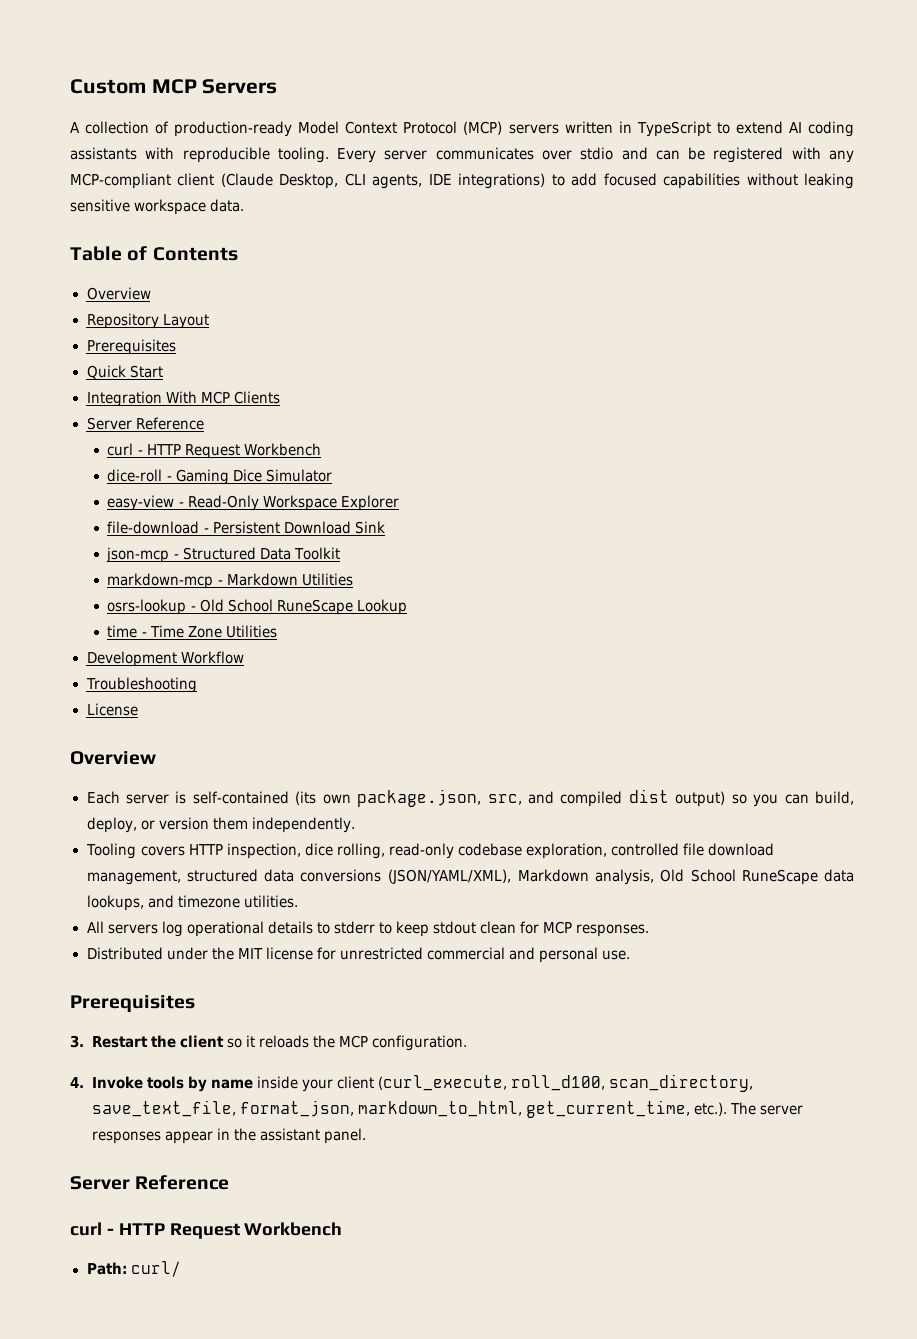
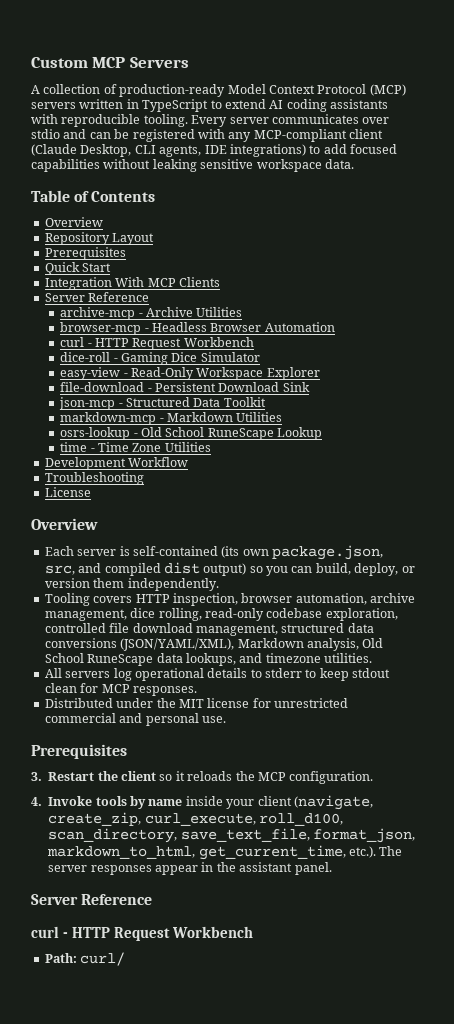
+ archive-mcp - Archive Utilities
+ browser-mcp - Headless Browser Automation
- Tooling covers HTTP inspection, dice rolling, read-only codebase exploration, controlled file download management, structured data conversions (JSON/YAML/XML), Markdown analysis, Old School RuneScape data lookups, and timezone utilities.
+ Tooling covers HTTP inspection, browser automation, archive management, dice rolling, read-only codebase exploration, controlled file download management, structured data conversions (JSON/YAML/XML), Markdown analysis, Old School RuneScape data lookups, and timezone utilities.
- 4. Invoke tools by name inside your client (curl_execute, roll_d100, scan_directory, save_text_file, format_json, markdown_to_html, get_current_time, etc.). The server responses appear in the assistant panel.
+ 4. Invoke tools by name inside your client (navigate, create_zip, curl_execute, roll_d100, scan_directory, save_text_file, format_json, markdown_to_html, get_current_time, etc.). The server responses appear in the assistant panel.

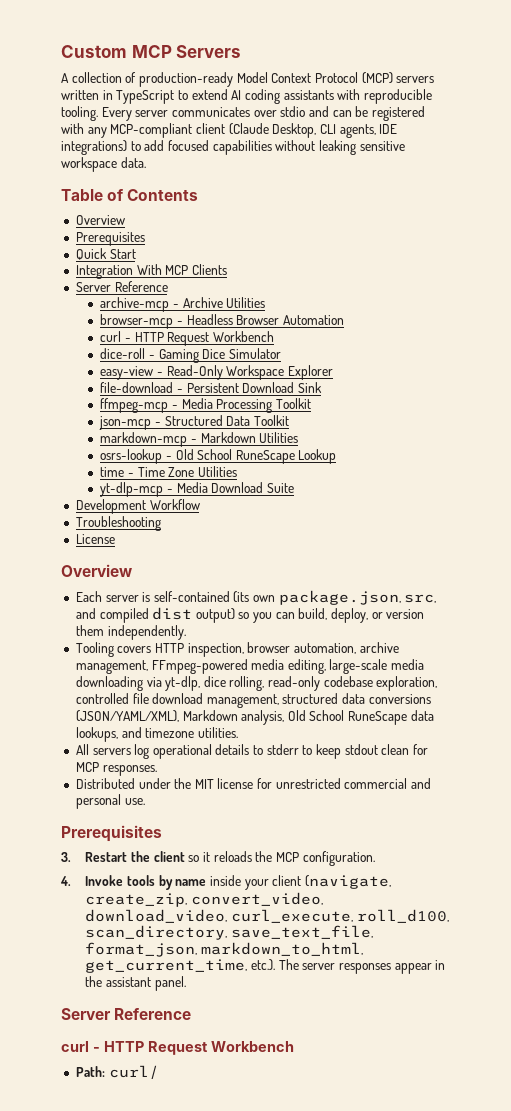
- Repository Layout
+ ffmpeg-mcp - Media Processing Toolkit
+ yt-dlp-mcp - Media Download Suite
- Tooling covers HTTP inspection, browser automation, archive management, dice rolling, read-only codebase exploration, controlled file download management, structured data conversions (JSON/YAML/XML), Markdown analysis, Old School RuneScape data lookups, and timezone utilities.
+ Tooling covers HTTP inspection, browser automation, archive management, FFmpeg-powered media editing, large-scale media downloading via yt-dlp, dice rolling, read-only codebase exploration, controlled file download management, structured data conversions (JSON/YAML/XML), Markdown analysis, Old School RuneScape data lookups, and timezone utilities.
- 4. Invoke tools by name inside your client (navigate, create_zip, curl_execute, roll_d100, scan_directory, save_text_file, format_json, markdown_to_html, get_current_time, etc.). The server responses appear in the assistant panel.
+ 4. Invoke tools by name inside your client (navigate, create_zip, convert_video, download_video, curl_execute, roll_d100, scan_directory, save_text_file, format_json, markdown_to_html, get_current_time, etc.). The server responses appear in the assistant panel.

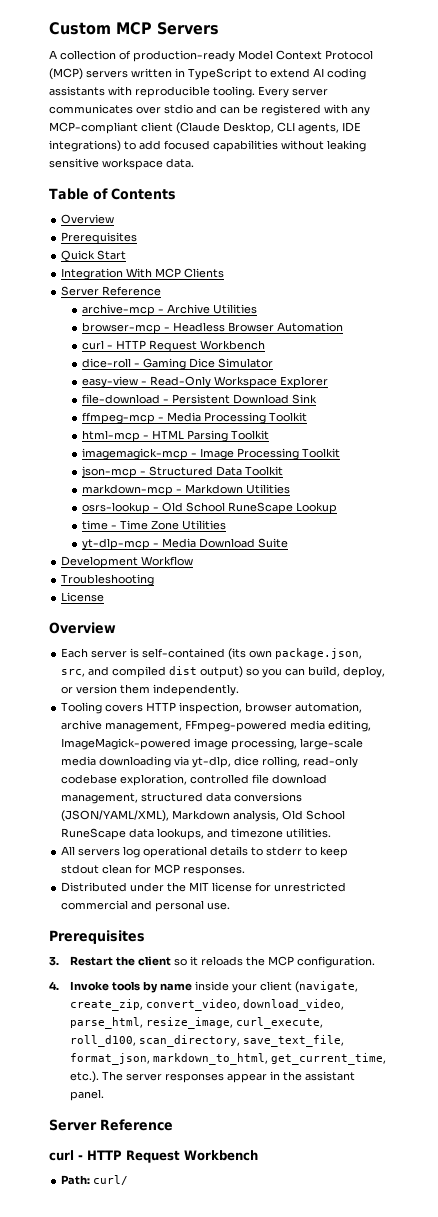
+ html-mcp - HTML Parsing Toolkit
+ imagemagick-mcp - Image Processing Toolkit
- Tooling covers HTTP inspection, browser automation, archive management, FFmpeg-powered media editing, large-scale media downloading via yt-dlp, dice rolling, read-only codebase exploration, controlled file download management, structured data conversions (JSON/YAML/XML), Markdown analysis, Old School RuneScape data lookups, and timezone utilities.
+ Tooling covers HTTP inspection, browser automation, archive management, FFmpeg-powered media editing, ImageMagick-powered image processing, large-scale media downloading via yt-dlp, dice rolling, read-only codebase exploration, controlled file download management, structured data conversions (JSON/YAML/XML), Markdown analysis, Old School RuneScape data lookups, and timezone utilities.
- 4. Invoke tools by name inside your client (navigate, create_zip, convert_video, download_video, curl_execute, roll_d100, scan_directory, save_text_file, format_json, markdown_to_html, get_current_time, etc.). The server responses appear in the assistant panel.
+ 4. Invoke tools by name inside your client (navigate, create_zip, convert_video, download_video, parse_html, resize_image, curl_execute, roll_d100, scan_directory, save_text_file, format_json, markdown_to_html, get_current_time, etc.). The server responses appear in the assistant panel.

